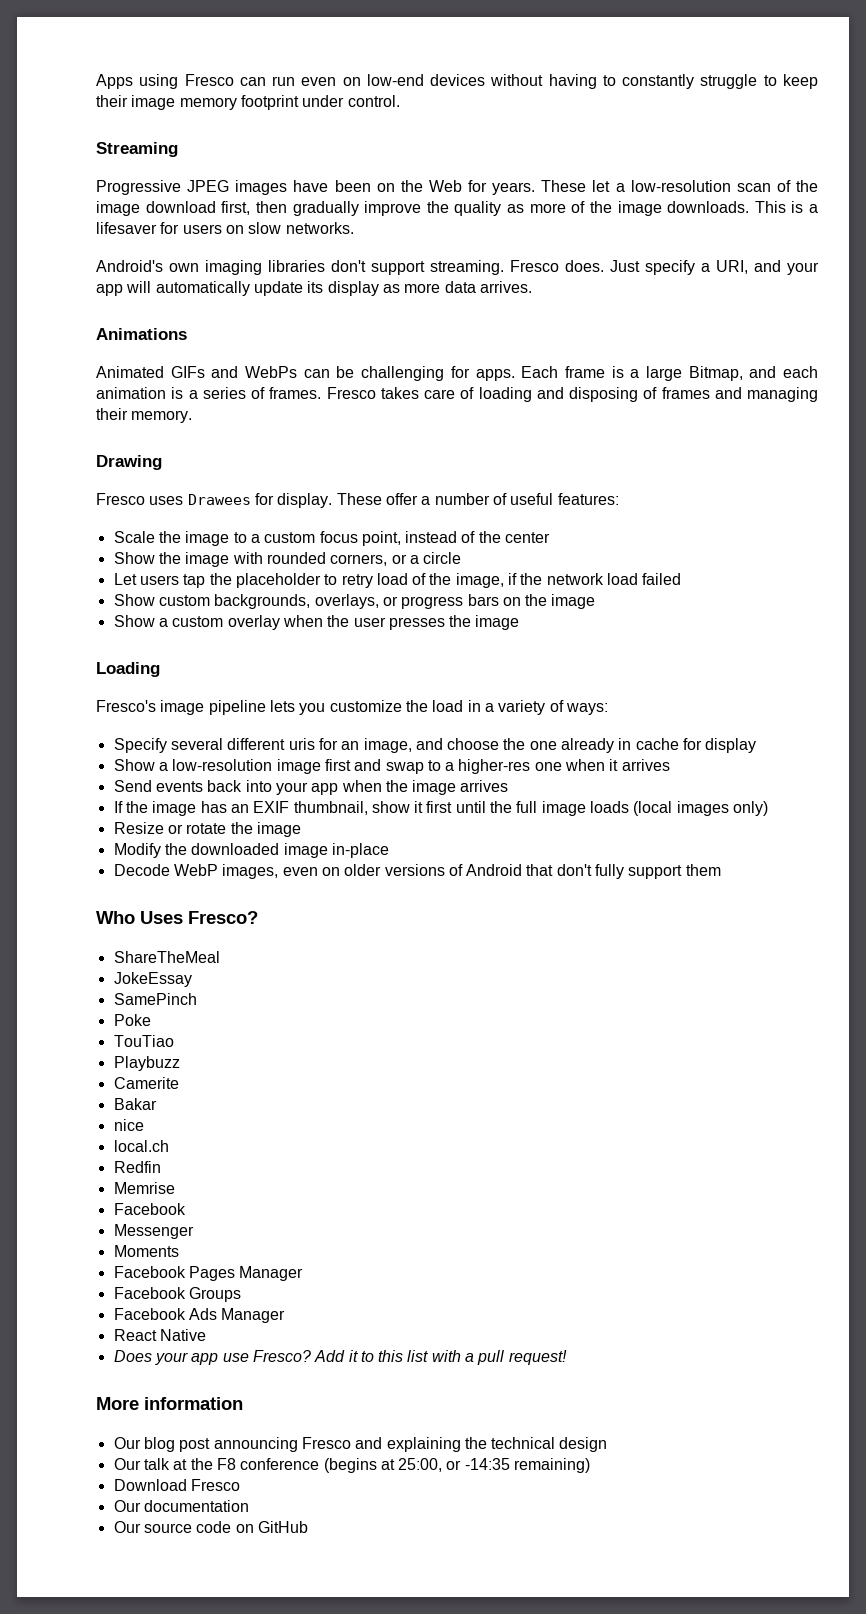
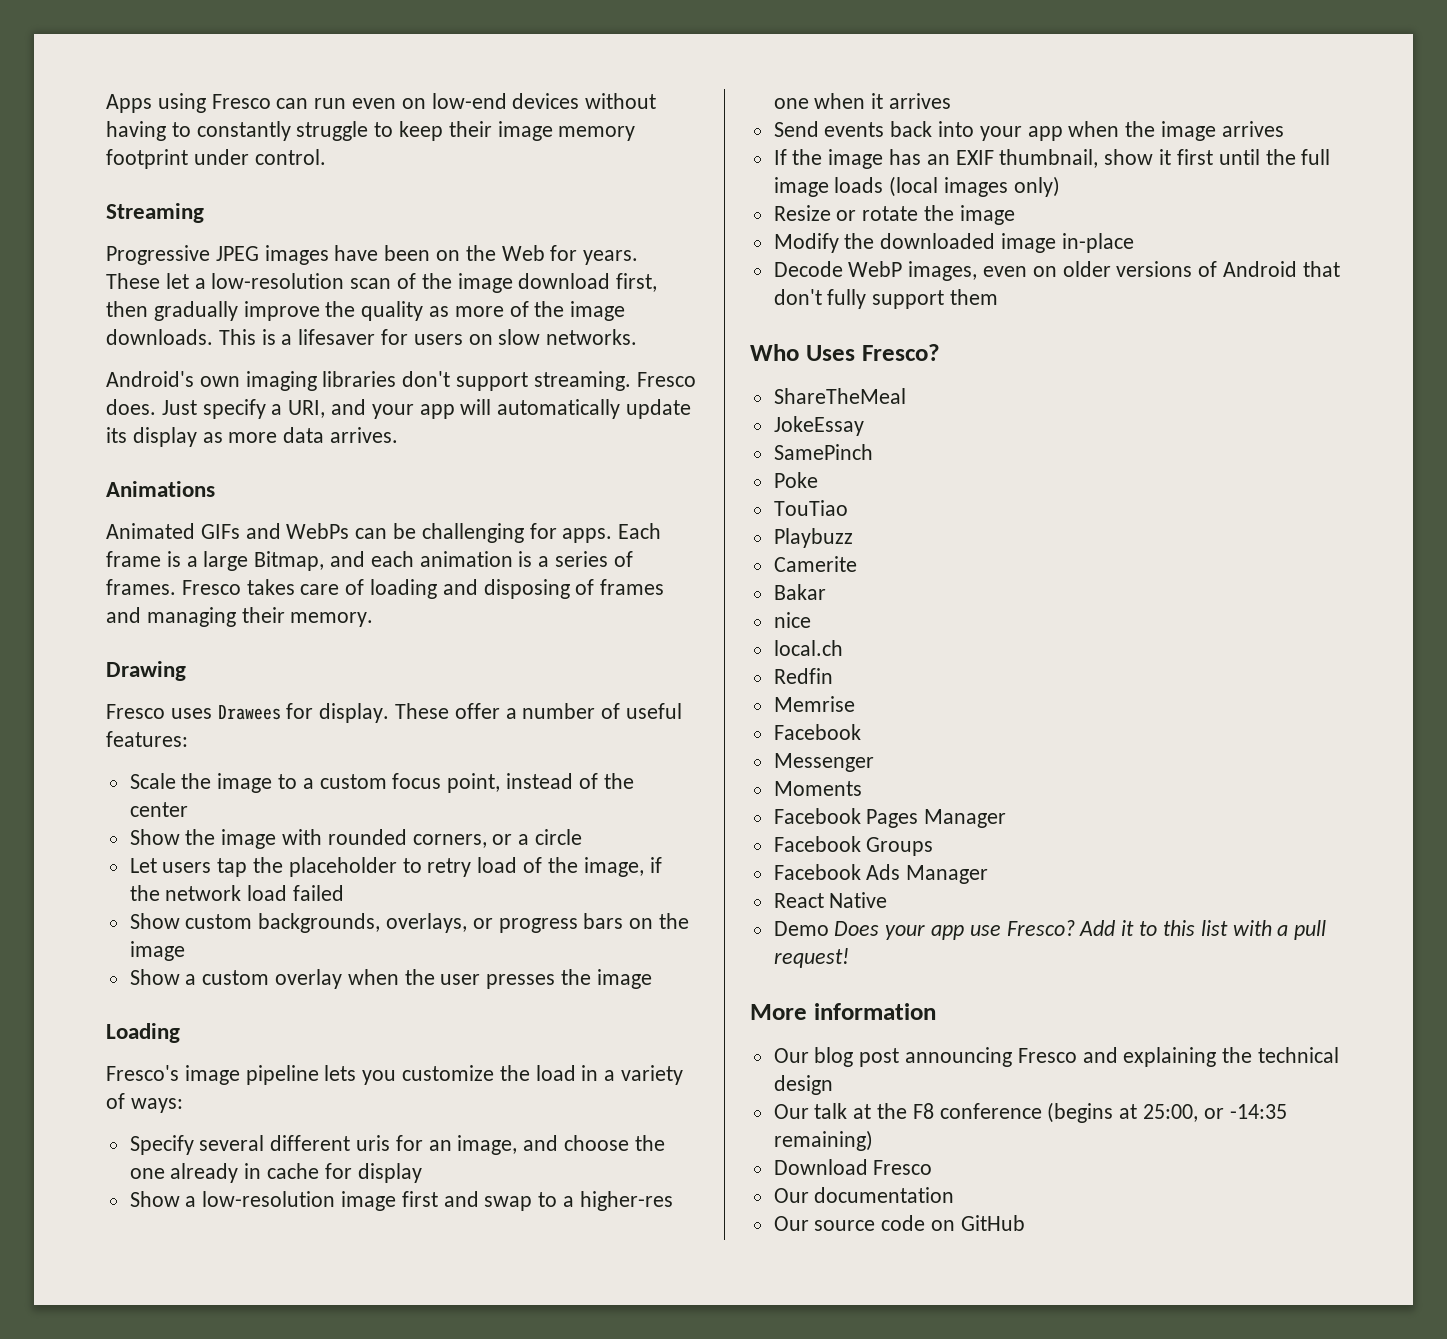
- Does your app use Fresco?
+ Demo Does your app use Fresco?

